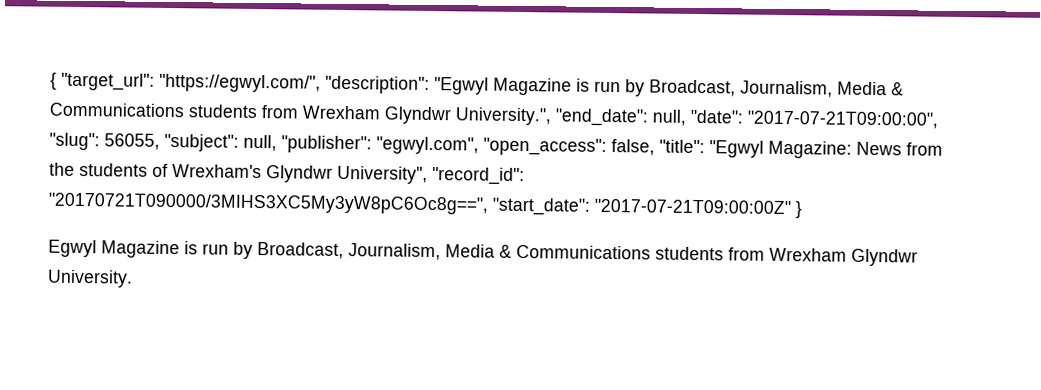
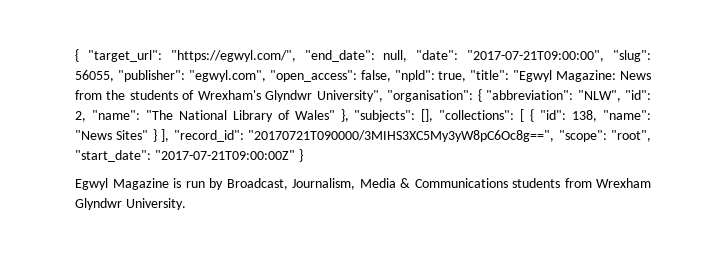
- { "target_url": "https://egwyl.com/", "description": "Egwyl Magazine is run by Broadcast, Journalism, Media & Communications students from Wrexham Glyndwr University.", "end_date": null, "date": "2017-07-21T09:00:00", "slug": 56055, "subject": null, "publisher": "egwyl.com", "open_access": false, "title": "Egwyl Magazine: News from the students of Wrexham's Glyndwr University", "record_id": "20170721T090000/3MIHS3XC5My3yW8pC6Oc8g==", "start_date": "2017-07-21T09:00:00Z" }
+ { "target_url": "https://egwyl.com/", "end_date": null, "date": "2017-07-21T09:00:00", "slug": 56055, "publisher": "egwyl.com", "open_access": false, "npld": true, "title": "Egwyl Magazine: News from the students of Wrexham's Glyndwr University", "organisation": { "abbreviation": "NLW", "id": 2, "name": "The National Library of Wales" }, "subjects": [], "collections": [ { "id": 138, "name": "News Sites" } ], "record_id": "20170721T090000/3MIHS3XC5My3yW8pC6Oc8g==", "scope": "root", "start_date": "2017-07-21T09:00:00Z" }

